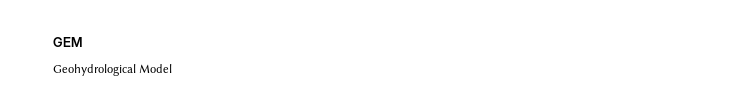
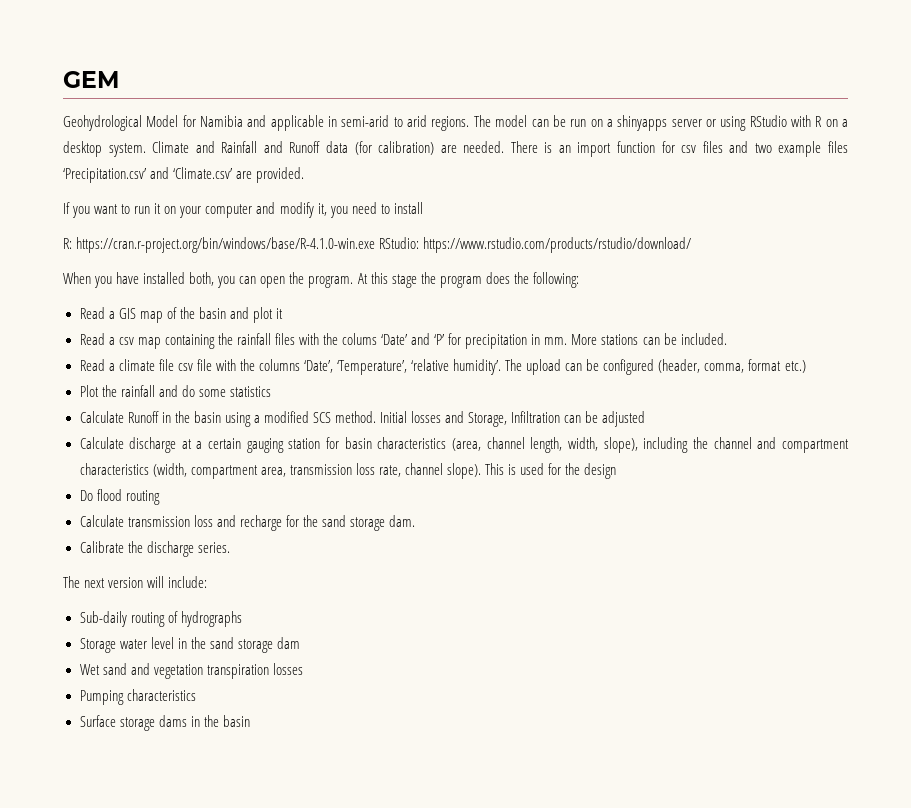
- Geohydrological Model
+ Geohydrological Model for Namibia and applicable in semi-arid to arid regions. The model can be run on a shinyapps server or using RStudio with R on a desktop system. Climate and Rainfall and Runoff data (for calibration) are needed. There is an import function for csv files and two example files ‘Precipitation.csv’ and ‘Climate.csv’ are provided.
+ If you want to run it on your computer and modify it, you need to install
+ R: https://cran.r-project.org/bin/windows/base/R-4.1.0-win.exe RStudio: https://www.rstudio.com/products/rstudio/download/
+ When you have installed both, you can open the program. At this stage the program does the following:
+ Read a GIS map of the basin and plot it
+ Read a csv map containing the rainfall files with the colums ‘Date’ and ‘P’ for precipitation in mm. More stations can be included.
+ Read a climate file csv file with the columns ‘Date’, ‘Temperature’, ‘relative humidity’. The upload can be configured (header, comma, format etc.)
+ Plot the rainfall and do some statistics
+ Calculate Runoff in the basin using a modified SCS method. Initial losses and Storage, Infiltration can be adjusted
+ Calculate discharge at a certain gauging station for basin characteristics (area, channel length, width, slope), including the channel and compartment characteristics (width, compartment area, transmission loss rate, channel slope). This is used for the design
+ Do flood routing
+ Calculate transmission loss and recharge for the sand storage dam.
+ Calibrate the discharge series.
+ The next version will include:
+ Sub-daily routing of hydrographs
+ Storage water level in the sand storage dam
+ Wet sand and vegetation transpiration losses
+ Pumping characteristics
+ Surface storage dams in the basin

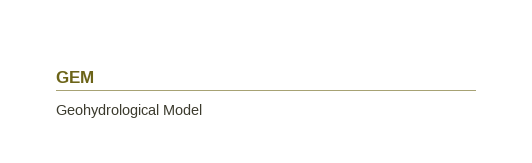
- Geohydrological Model for Namibia and applicable in semi-arid to arid regions. The model can be run on a shinyapps server or using RStudio with R on a desktop system. Climate and Rainfall and Runoff data (for calibration) are needed. There is an import function for csv files and two example files ‘Precipitation.csv’ and ‘Climate.csv’ are provided.
- If you want to run it on your computer and modify it, you need to install
- R: https://cran.r-project.org/bin/windows/base/R-4.1.0-win.exe RStudio: https://www.rstudio.com/products/rstudio/download/
- When you have installed both, you can open the program. At this stage the program does the following:
- Read a GIS map of the basin and plot it
- Read a csv map containing the rainfall files with the colums ‘Date’ and ‘P’ for precipitation in mm. More stations can be included.
- Read a climate file csv file with the columns ‘Date’, ‘Temperature’, ‘relative humidity’. The upload can be configured (header, comma, format etc.)
- Plot the rainfall and do some statistics
- Calculate Runoff in the basin using a modified SCS method. Initial losses and Storage, Infiltration can be adjusted
- Calculate discharge at a certain gauging station for basin characteristics (area, channel length, width, slope), including the channel and compartment characteristics (width, compartment area, transmission loss rate, channel slope). This is used for the design
- Do flood routing
- Calculate transmission loss and recharge for the sand storage dam.
- Calibrate the discharge series.
- The next version will include:
- Sub-daily routing of hydrographs
- Storage water level in the sand storage dam
- Wet sand and vegetation transpiration losses
- Pumping characteristics
- Surface storage dams in the basin
+ Geohydrological Model

